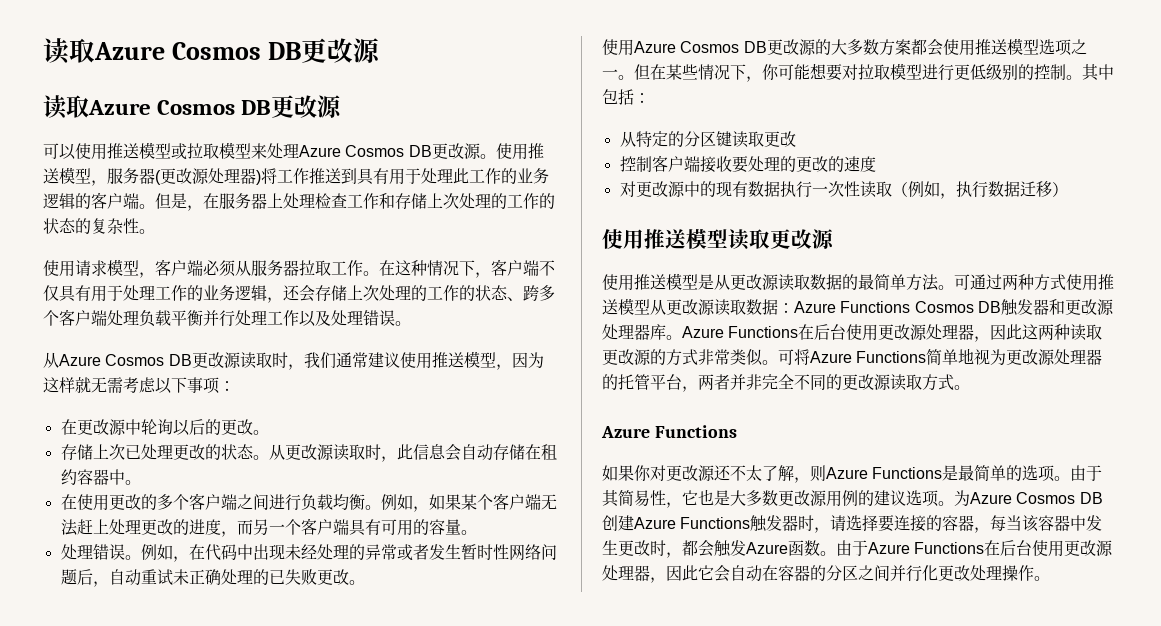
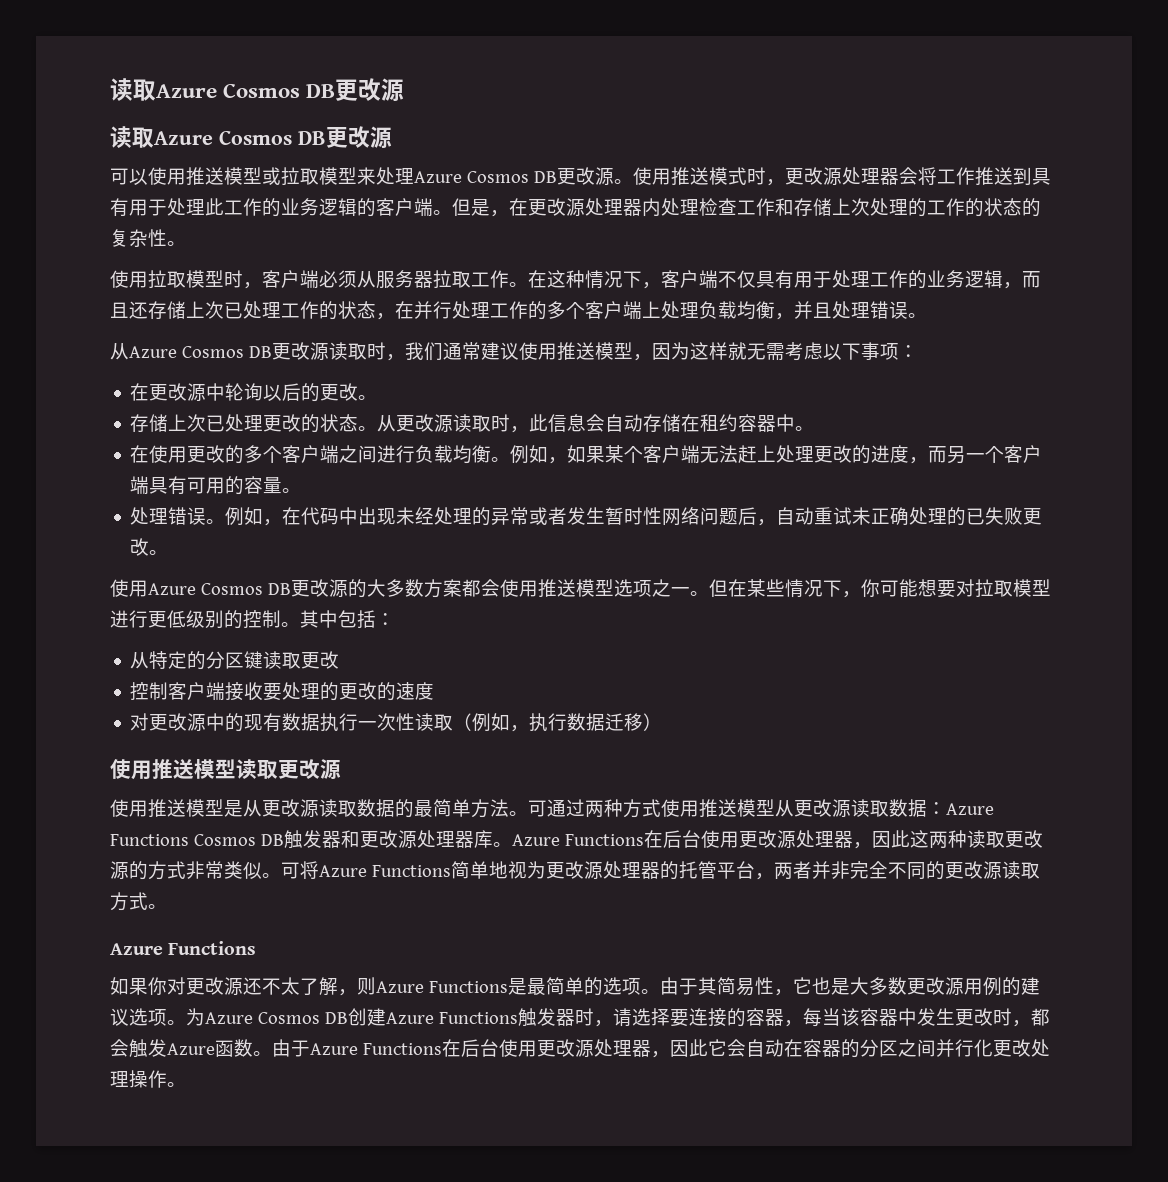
- 使用推送模型，服务器(更改源处理器)将工作推送到具有用于处理此工作的业务逻辑的客户端。
+ 使用推送模式时，更改源处理器会将工作推送到具有用于处理此工作的业务逻辑的客户端。
- 但是，在服务器上处理检查工作和存储上次处理的工作的状态的复杂性。
+ 但是，在更改源处理器内处理检查工作和存储上次处理的工作的状态的复杂性。
- 使用请求模型，客户端必须从服务器拉取工作。
+ 使用拉取模型时，客户端必须从服务器拉取工作。
- 在这种情况下，客户端不仅具有用于处理工作的业务逻辑，还会存储上次处理的工作的状态、跨多个客户端处理负载平衡并行处理工作以及处理错误。
+ 在这种情况下，客户端不仅具有用于处理工作的业务逻辑，而且还存储上次已处理工作的状态，在并行处理工作的多个客户端上处理负载均衡，并且处理错误。

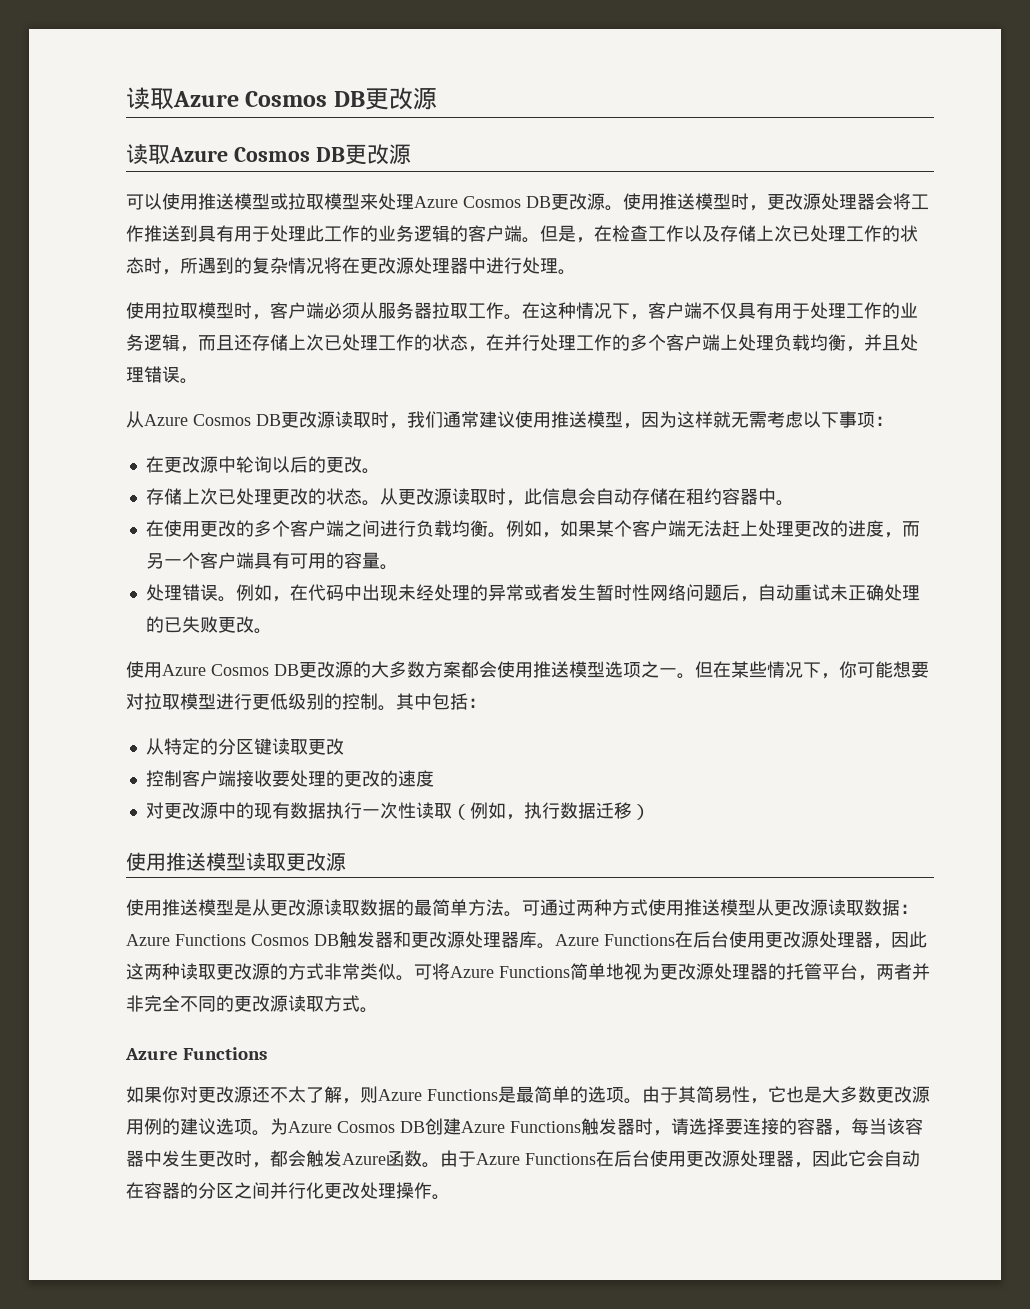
- 使用推送模式时，更改源处理器会将工作推送到具有用于处理此工作的业务逻辑的客户端。
+ 使用推送模型时，更改源处理器会将工作推送到具有用于处理此工作的业务逻辑的客户端。
- 但是，在更改源处理器内处理检查工作和存储上次处理的工作的状态的复杂性。
+ 但是，在检查工作以及存储上次已处理工作的状态时，所遇到的复杂情况将在更改源处理器中进行处理。

